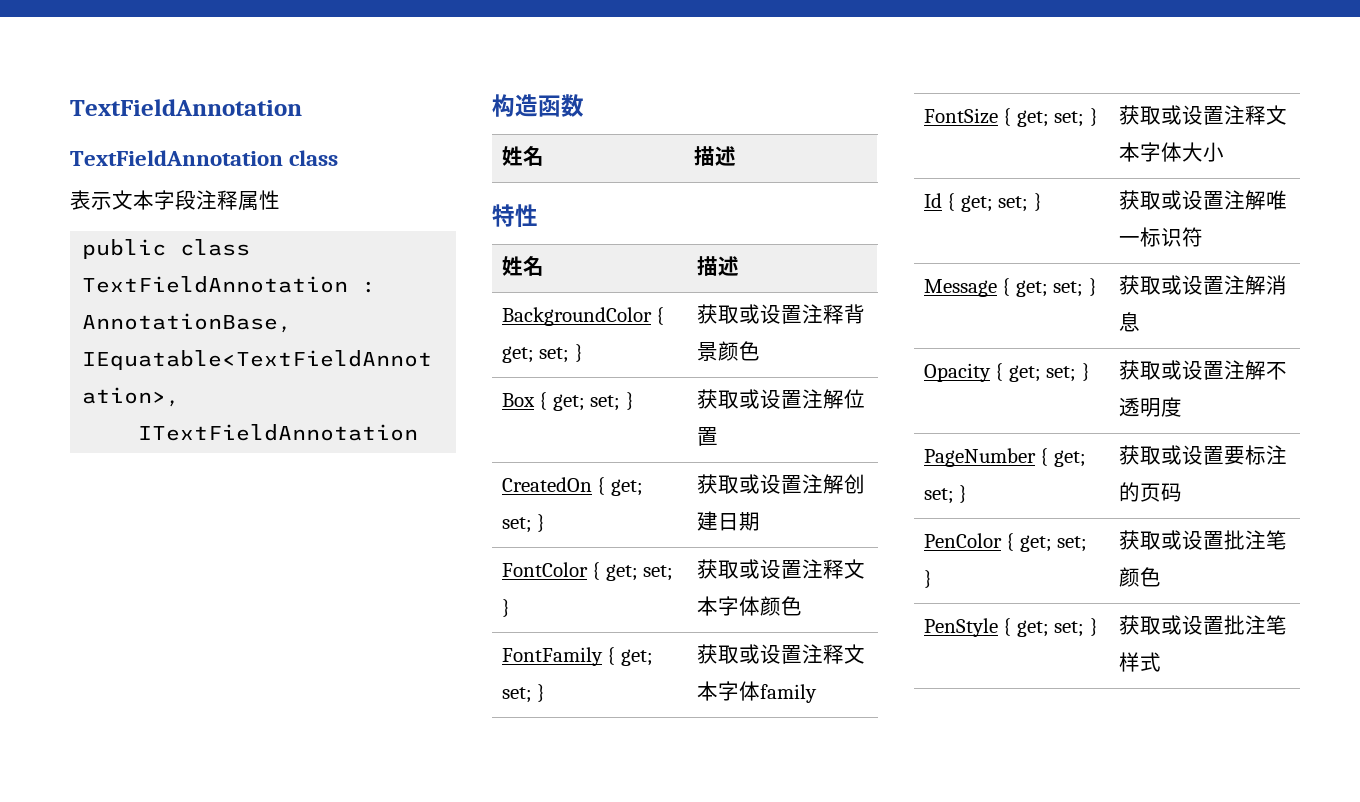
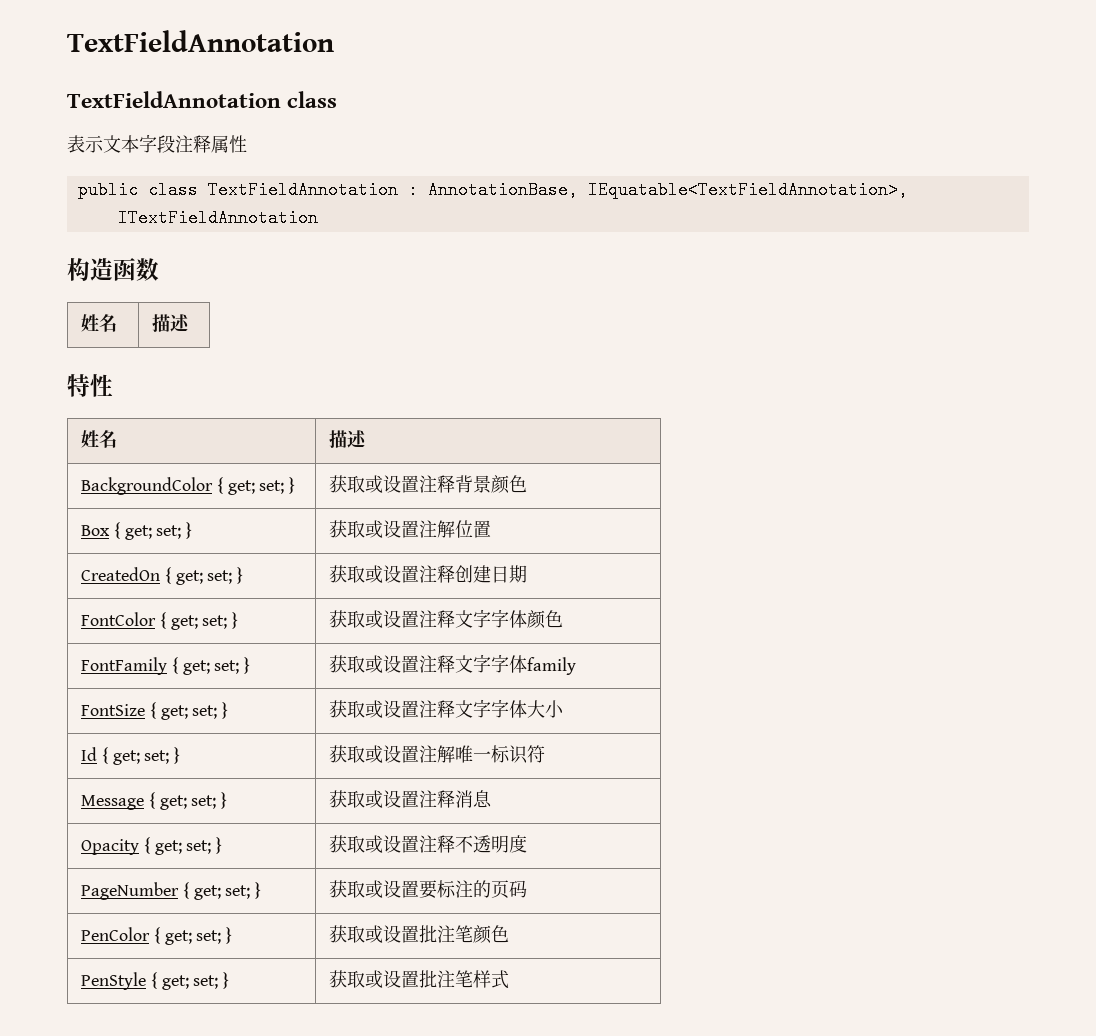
- CreatedOn { get; set; } | 获取或设置注解创建日期
+ CreatedOn { get; set; } | 获取或设置注释创建日期
- FontColor { get; set; } | 获取或设置注释文本字体颜色
+ FontColor { get; set; } | 获取或设置注释文字字体颜色
- FontFamily { get; set; } | 获取或设置注释文本字体family
+ FontFamily { get; set; } | 获取或设置注释文字字体family
- FontSize { get; set; } | 获取或设置注释文本字体大小
+ FontSize { get; set; } | 获取或设置注释文字字体大小
- Message { get; set; } | 获取或设置注解消息
+ Message { get; set; } | 获取或设置注释消息
- Opacity { get; set; } | 获取或设置注解不透明度
+ Opacity { get; set; } | 获取或设置注释不透明度

